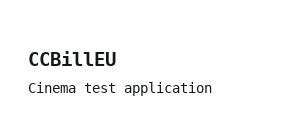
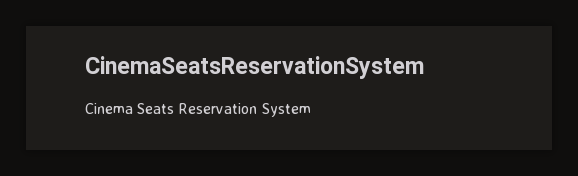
- CCBillEU
+ CinemaSeatsReservationSystem
- Cinema test application
+ Cinema Seats Reservation System

